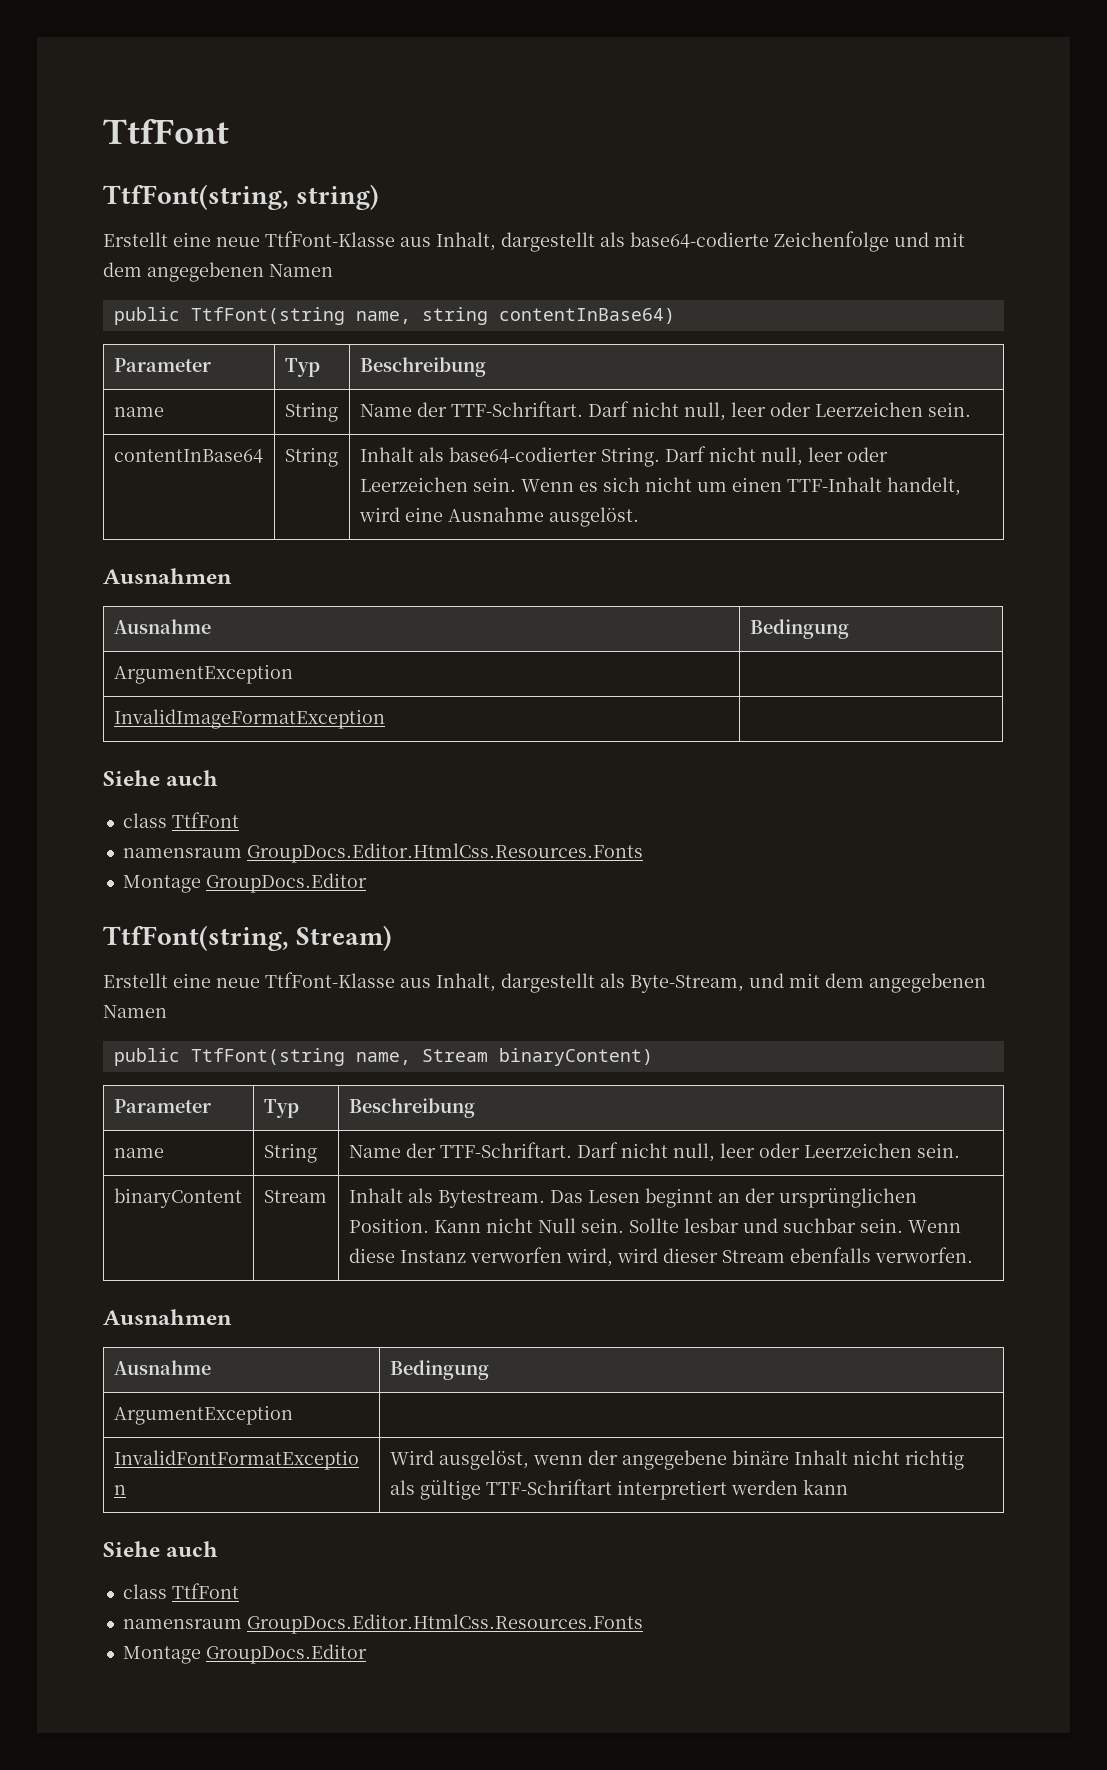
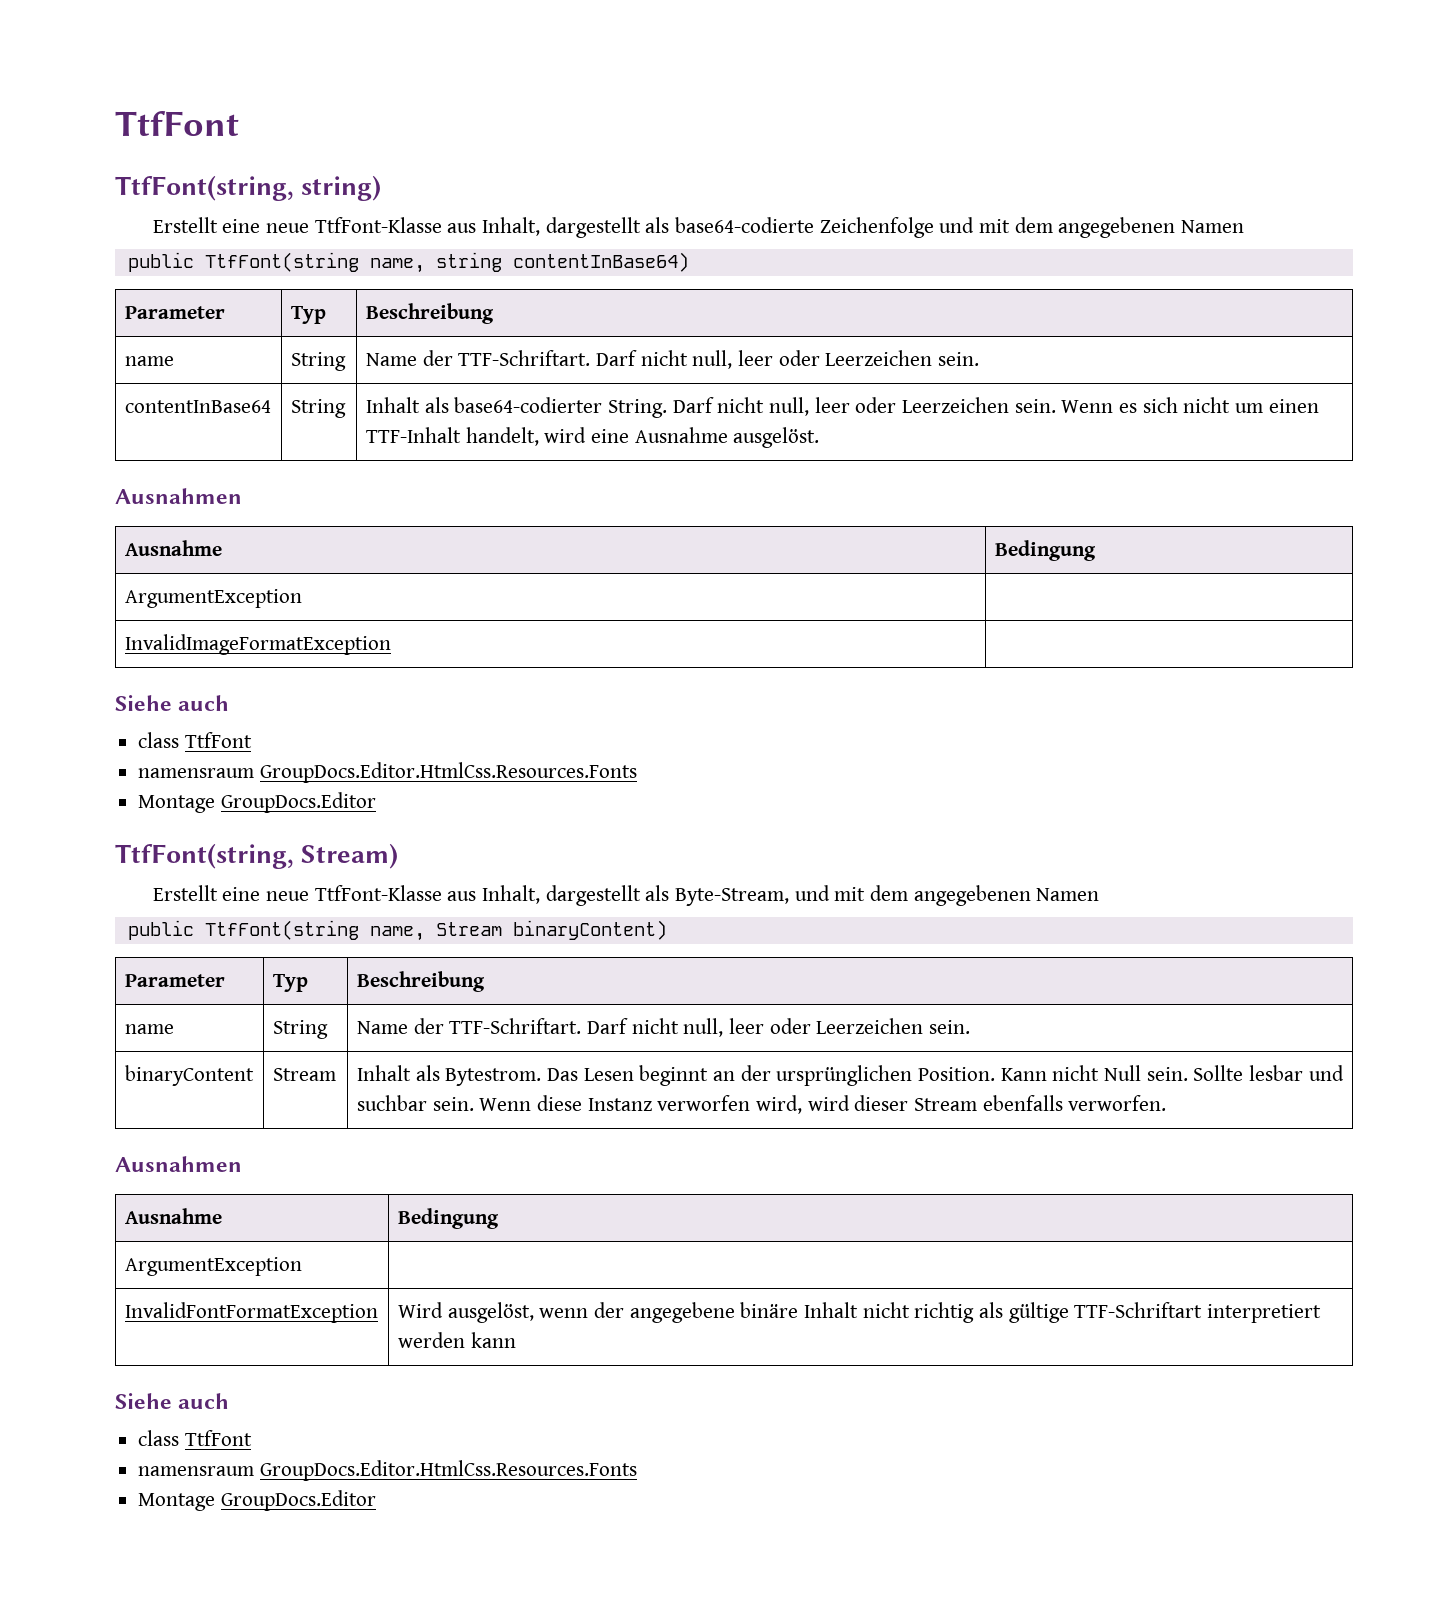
- binaryContent | Stream | Inhalt als Bytestream. Das Lesen beginnt an der ursprünglichen Position. Kann nicht Null sein. Sollte lesbar und suchbar sein. Wenn diese Instanz verworfen wird, wird dieser Stream ebenfalls verworfen.
+ binaryContent | Stream | Inhalt als Bytestrom. Das Lesen beginnt an der ursprünglichen Position. Kann nicht Null sein. Sollte lesbar und suchbar sein. Wenn diese Instanz verworfen wird, wird dieser Stream ebenfalls verworfen.

